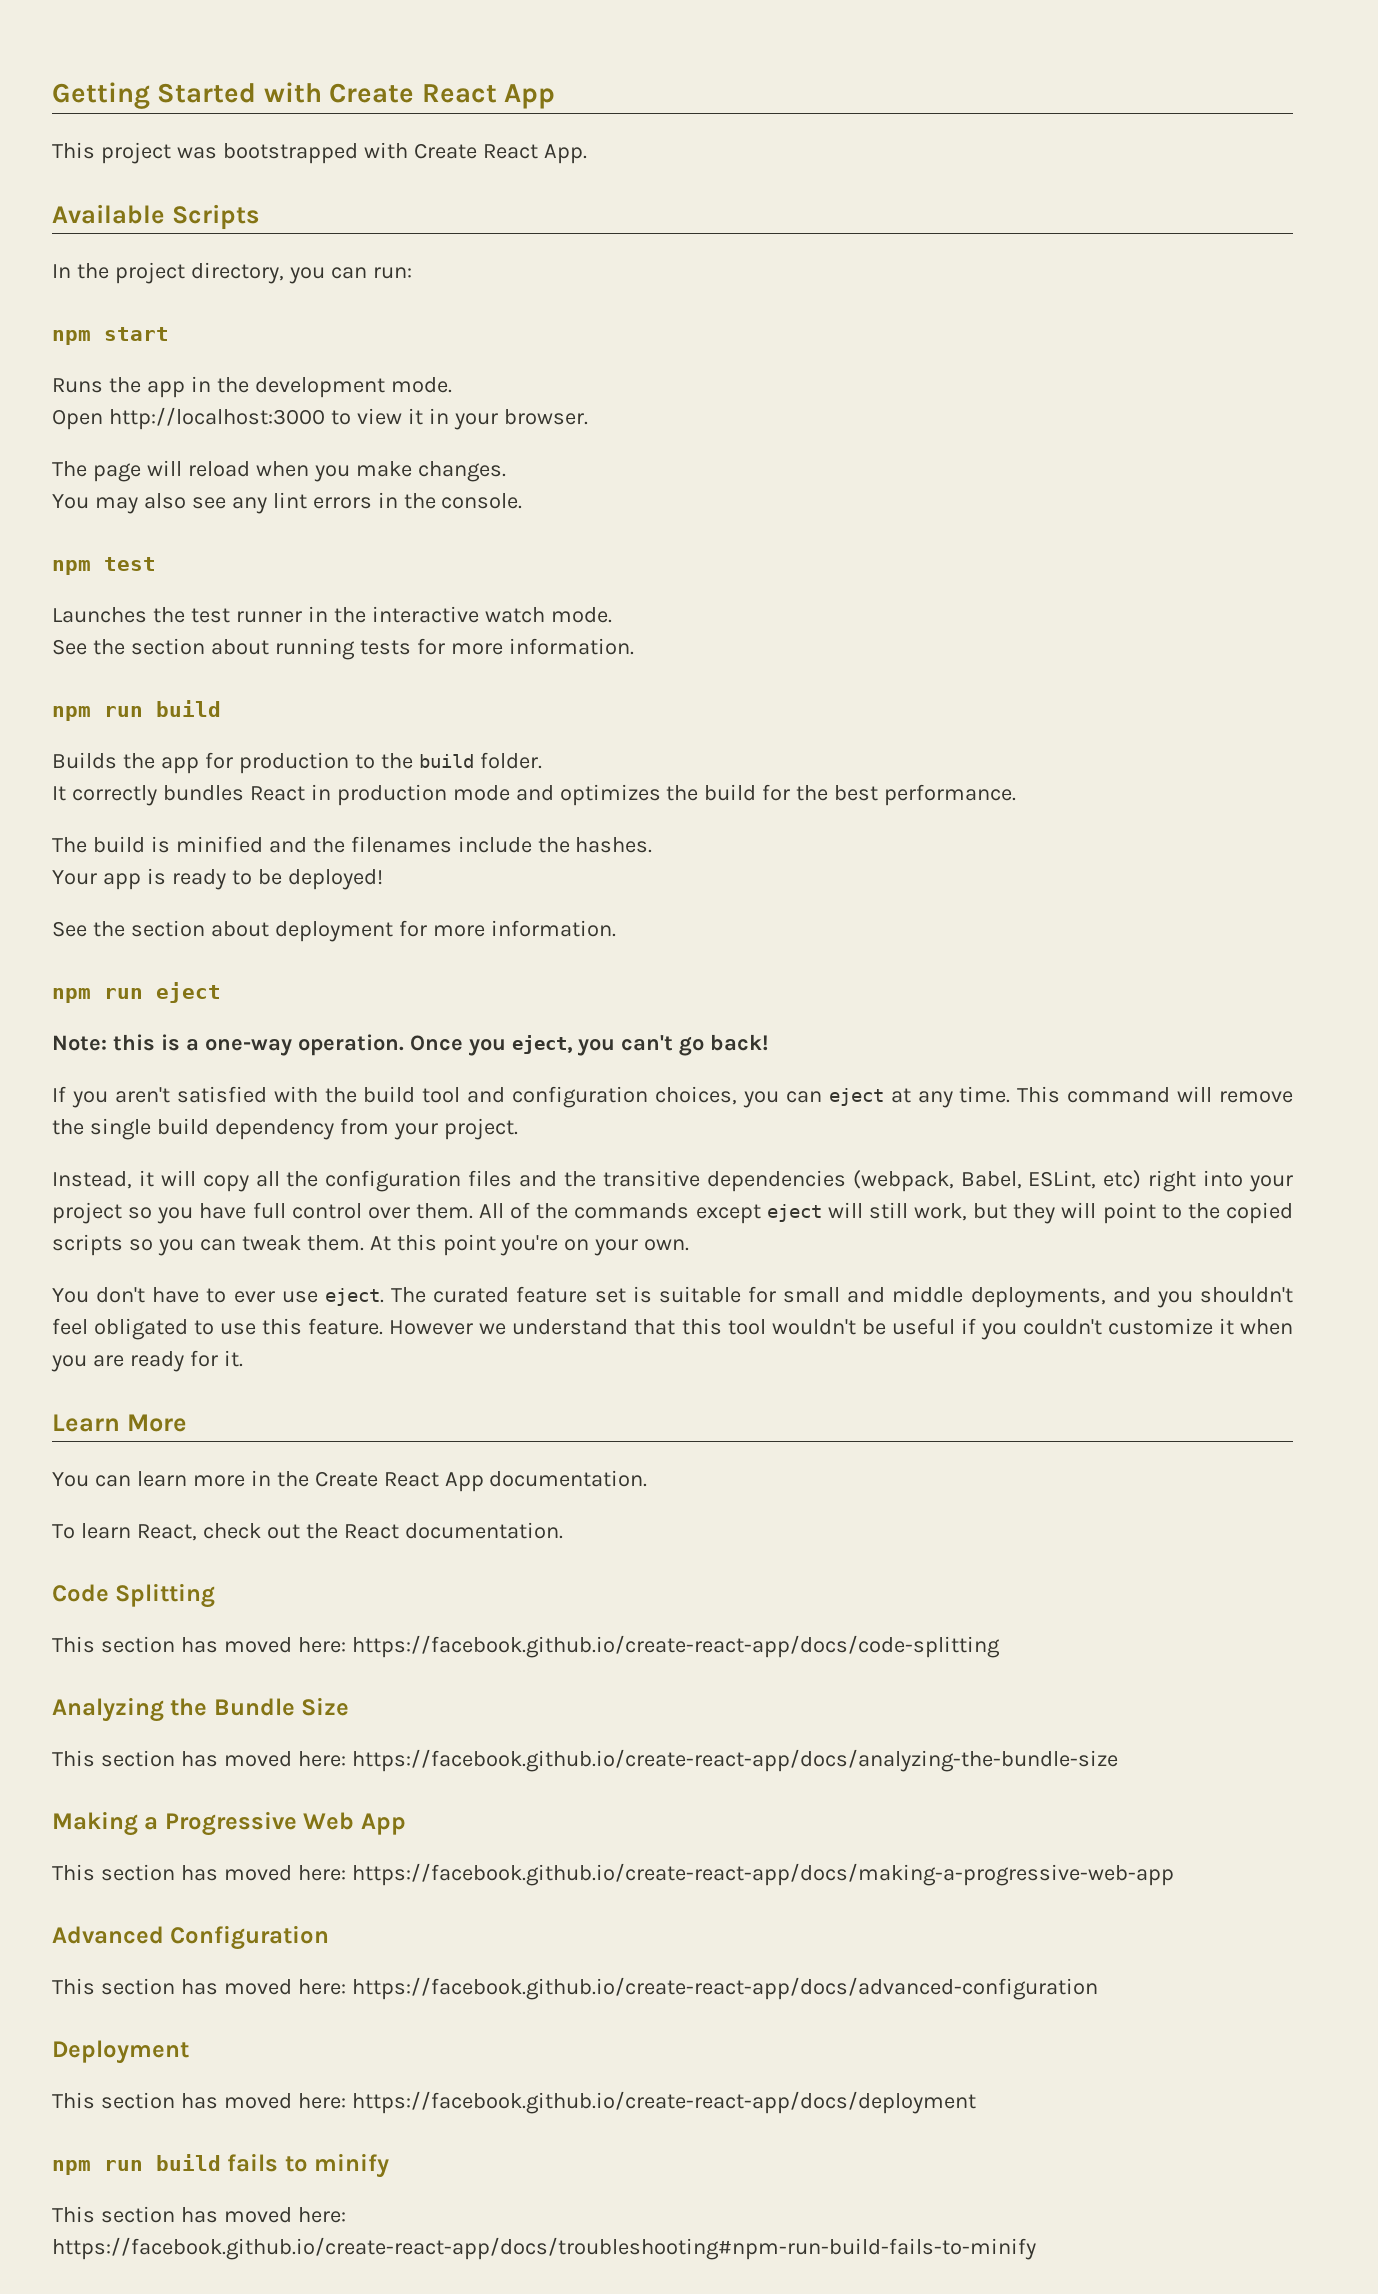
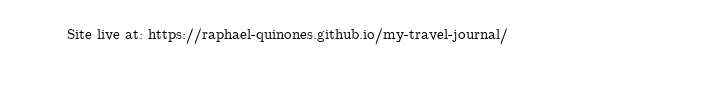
- Getting Started with Create React App
- This project was bootstrapped with Create React App.
- Available Scripts
- In the project directory, you can run:
- npm start
- Runs the app in the development mode.
- Open http://localhost:3000 to view it in your browser.
- The page will reload when you make changes.
- You may also see any lint errors in the console.
- npm test
- Launches the test runner in the interactive watch mode.
- See the section about running tests for more information.
- npm run build
- Builds the app for production to the build folder.
- It correctly bundles React in production mode and optimizes the build for the best performance.
- The build is minified and the filenames include the hashes.
- Your app is ready to be deployed!
- See the section about deployment for more information.
- npm run eject
- Note: this is a one-way operation. Once you eject, you can't go back!
- If you aren't satisfied with the build tool and configuration choices, you can eject at any time. This command will remove the single build dependency from your project.
- Instead, it will copy all the configuration files and the transitive dependencies (webpack, Babel, ESLint, etc) right into your project so you have full control over them. All of the commands except eject will still work, but they will point to the copied scripts so you can tweak them. At this point you're on your own.
- You don't have to ever use eject. The curated feature set is suitable for small and middle deployments, and you shouldn't feel obligated to use this feature. However we understand that this tool wouldn't be useful if you couldn't customize it when you are ready for it.
- Learn More
- You can learn more in the Create React App documentation.
- To learn React, check out the React documentation.
- Code Splitting
- This section has moved here: https://facebook.github.io/create-react-app/docs/code-splitting
- Analyzing the Bundle Size
- This section has moved here: https://facebook.github.io/create-react-app/docs/analyzing-the-bundle-size
- Making a Progressive Web App
- This section has moved here: https://facebook.github.io/create-react-app/docs/making-a-progressive-web-app
- Advanced Configuration
- This section has moved here: https://facebook.github.io/create-react-app/docs/advanced-configuration
- Deployment
- This section has moved here: https://facebook.github.io/create-react-app/docs/deployment
- npm run build fails to minify
- This section has moved here: https://facebook.github.io/create-react-app/docs/troubleshooting#npm-run-build-fails-to-minify
+ Site live at: https://raphael-quinones.github.io/my-travel-journal/

